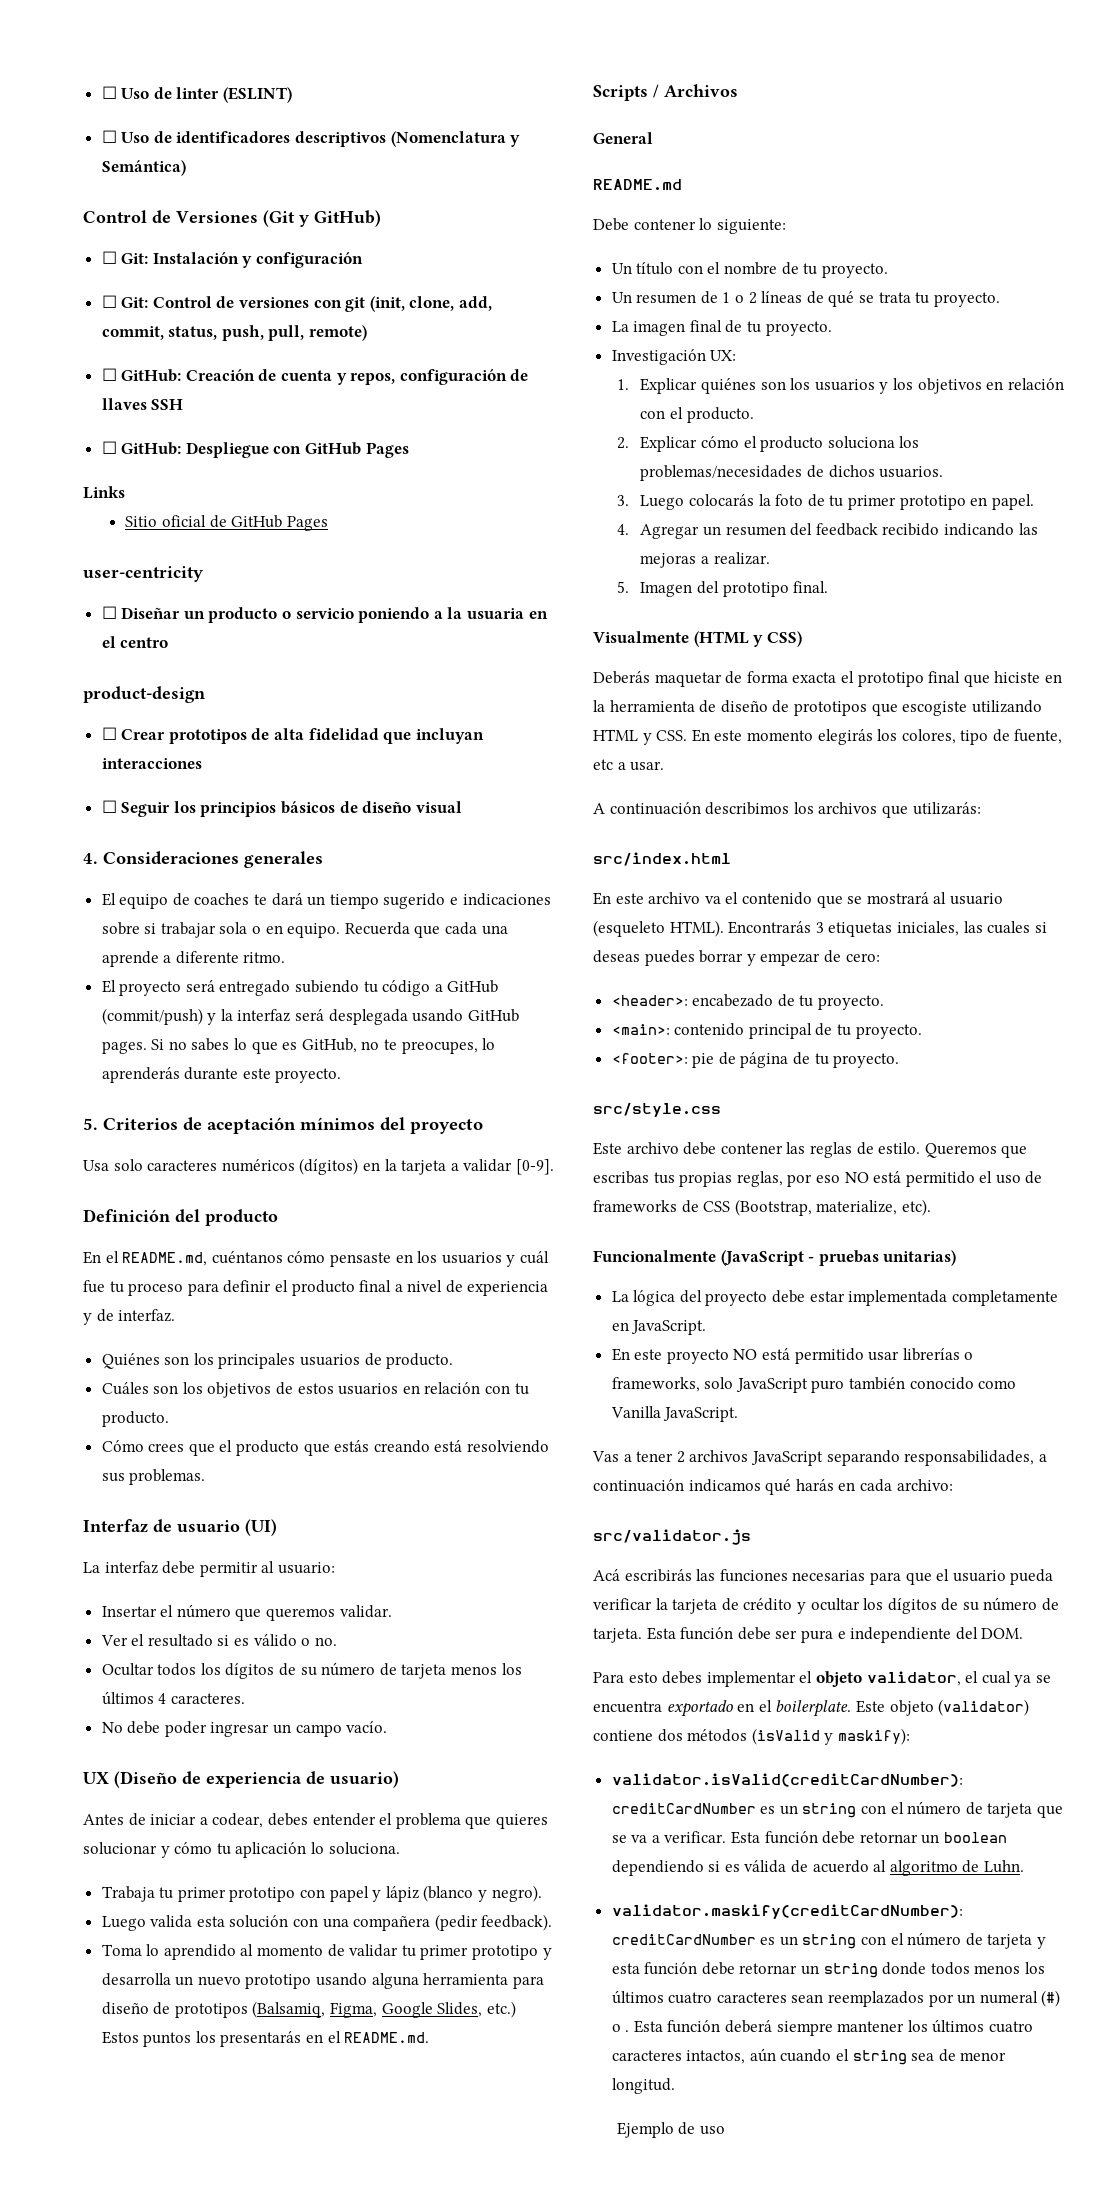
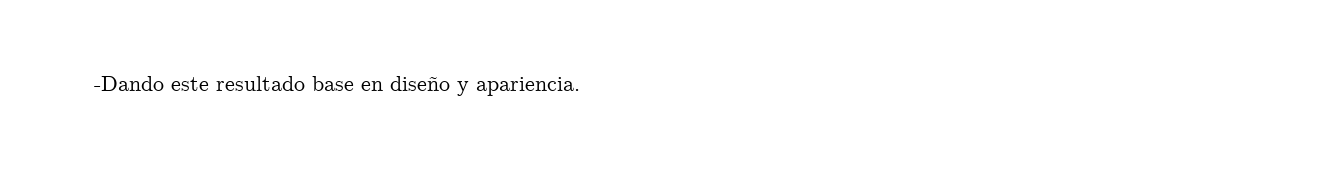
- ☐ Uso de linter (ESLINT)
- ☐ Uso de identificadores descriptivos (Nomenclatura y Semántica)
- Control de Versiones (Git y GitHub)
- ☐ Git: Instalación y configuración
- ☐ Git: Control de versiones con git (init, clone, add, commit, status, push, pull, remote)
- ☐ GitHub: Creación de cuenta y repos, configuración de llaves SSH
- ☐ GitHub: Despliegue con GitHub Pages
- Links
- Sitio oficial de GitHub Pages
- user-centricity
- ☐ Diseñar un producto o servicio poniendo a la usuaria en el centro
- product-design
- ☐ Crear prototipos de alta fidelidad que incluyan interacciones
- ☐ Seguir los principios básicos de diseño visual
- 4. Consideraciones generales
- El equipo de coaches te dará un tiempo sugerido e indicaciones sobre si trabajar sola o en equipo. Recuerda que cada una aprende a diferente ritmo.
- El proyecto será entregado subiendo tu código a GitHub (commit/push) y la interfaz será desplegada usando GitHub pages. Si no sabes lo que es GitHub, no te preocupes, lo aprenderás durante este proyecto.
- 5. Criterios de aceptación mínimos del proyecto
- Usa solo caracteres numéricos (dígitos) en la tarjeta a validar [0-9].
- Definición del producto
- En el README.md, cuéntanos cómo pensaste en los usuarios y cuál fue tu proceso para definir el producto final a nivel de experiencia y de interfaz.
- Quiénes son los principales usuarios de producto.
- Cuáles son los objetivos de estos usuarios en relación con tu producto.
- Cómo crees que el producto que estás creando está resolviendo sus problemas.
- Interfaz de usuario (UI)
- La interfaz debe permitir al usuario:
- Insertar el número que queremos validar.
- Ver el resultado si es válido o no.
- Ocultar todos los dígitos de su número de tarjeta menos los últimos 4 caracteres.
- No debe poder ingresar un campo vacío.
- UX (Diseño de experiencia de usuario)
- Antes de iniciar a codear, debes entender el problema que quieres solucionar y cómo tu aplicación lo soluciona.
- Trabaja tu primer prototipo con papel y lápiz (blanco y negro).
- Luego valida esta solución con una compañera (pedir feedback).
- Toma lo aprendido al momento de validar tu primer prototipo y desarrolla un nuevo prototipo usando alguna herramienta para diseño de prototipos (Balsamiq, Figma, Google Slides, etc.) Estos puntos los presentarás en el README.md.
- Scripts / Archivos
- General
- README.md
- Debe contener lo siguiente:
- Un título con el nombre de tu proyecto.
- Un resumen de 1 o 2 líneas de qué se trata tu proyecto.
- La imagen final de tu proyecto.
- Investigación UX:
- 1. Explicar quiénes son los usuarios y los objetivos en relación con el producto.
- 2. Explicar cómo el producto soluciona los problemas/necesidades de dichos usuarios.
- 3. Luego colocarás la foto de tu primer prototipo en papel.
- 4. Agregar un resumen del feedback recibido indicando las mejoras a realizar.
- 5. Imagen del prototipo final.
- Visualmente (HTML y CSS)
- Deberás maquetar de forma exacta el prototipo final que hiciste en la herramienta de diseño de prototipos que escogiste utilizando HTML y CSS. En este momento elegirás los colores, tipo de fuente, etc a usar.
- A continuación describimos los archivos que utilizarás:
- src/index.html
- En este archivo va el contenido que se mostrará al usuario (esqueleto HTML). Encontrarás 3 etiquetas iniciales, las cuales si deseas puedes borrar y empezar de cero:
- <header>: encabezado de tu proyecto.
- <main>: contenido principal de tu proyecto.
- <footer>: pie de página de tu proyecto.
- src/style.css
- Este archivo debe contener las reglas de estilo. Queremos que escribas tus propias reglas, por eso NO está permitido el uso de frameworks de CSS (Bootstrap, materialize, etc).
- Funcionalmente (JavaScript - pruebas unitarias)
- La lógica del proyecto debe estar implementada completamente en JavaScript.
- En este proyecto NO está permitido usar librerías o frameworks, solo JavaScript puro también conocido como Vanilla JavaScript.
- Vas a tener 2 archivos JavaScript separando responsabilidades, a continuación indicamos qué harás en cada archivo:
- src/validator.js
- Acá escribirás las funciones necesarias para que el usuario pueda verificar la tarjeta de crédito y ocultar los dígitos de su número de tarjeta. Esta función debe ser pura e independiente del DOM.
- Para esto debes implementar el objeto validator, el cual ya se encuentra exportado en el boilerplate. Este objeto (validator) contiene dos métodos (isValid y maskify):
- validator.isValid(creditCardNumber): creditCardNumber es un string con el número de tarjeta que se va a verificar. Esta función debe retornar un boolean dependiendo si es válida de acuerdo al algoritmo de Luhn.
- validator.maskify(creditCardNumber): creditCardNumber es un string con el número de tarjeta y esta función debe retornar un string donde todos menos los últimos cuatro caracteres sean reemplazados por un numeral (#) o . Esta función deberá siempre mantener los últimos cuatro caracteres intactos, aún cuando el string sea de menor longitud.
- Ejemplo de uso
+ -Dando este resultado base en diseño y apariencia.

